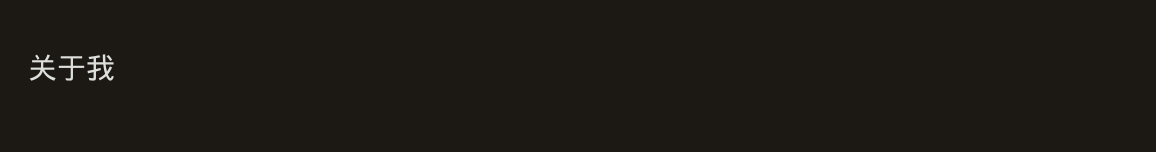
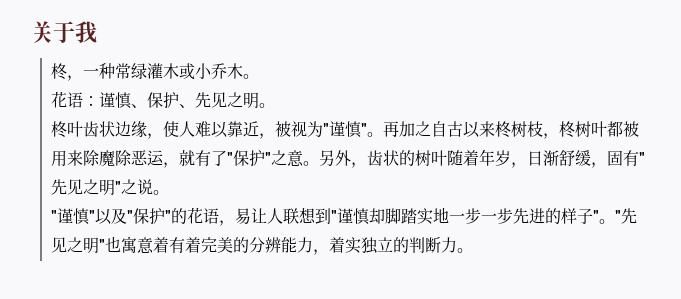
+ 柊，一种常绿灌木或小乔木。
+ 花语：谨慎、保护、先见之明。
+ 柊叶齿状边缘，使人难以靠近，被视为"谨慎"。再加之自古以来柊树枝，柊树叶都被用来除魔除恶运，就有了"保护"之意。另外，齿状的树叶随着年岁，日渐舒缓，固有"先见之明"之说。
+ "谨慎"以及"保护"的花语，易让人联想到"谨慎却脚踏实地一步一步先进的样子"。"先见之明"也寓意着有着完美的分辨能力，着实独立的判断力。

